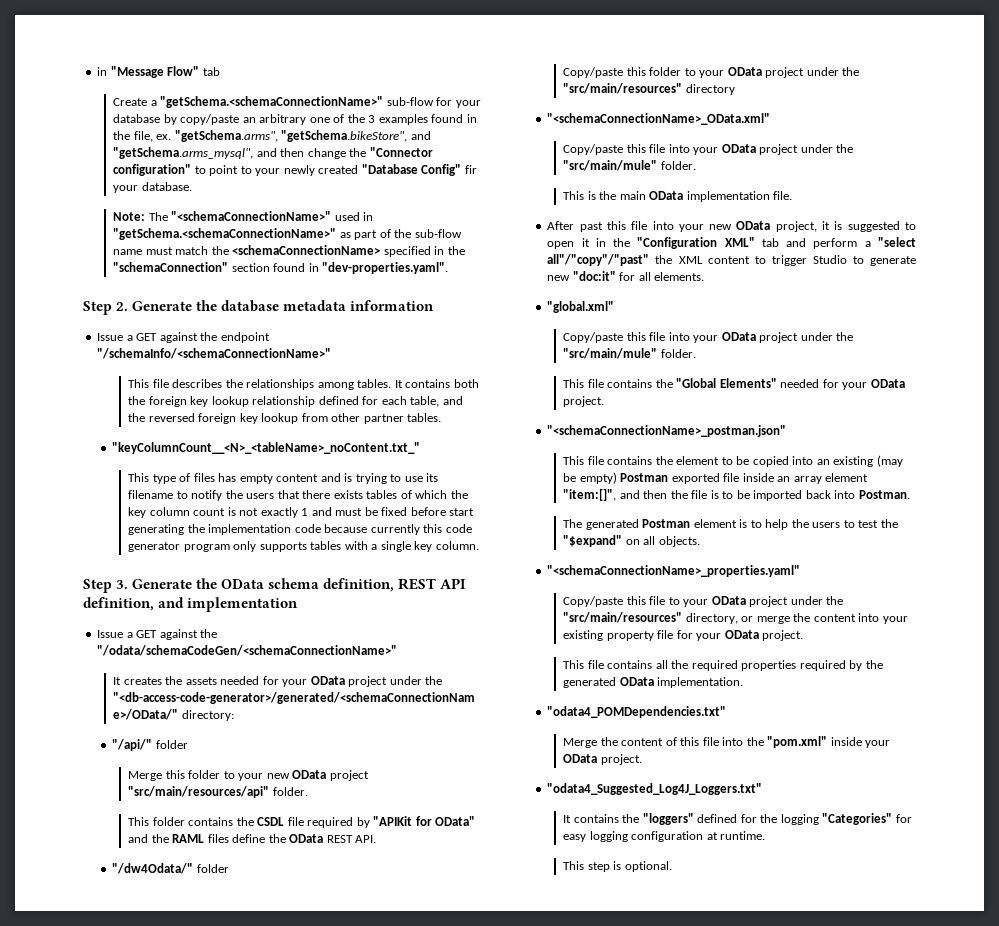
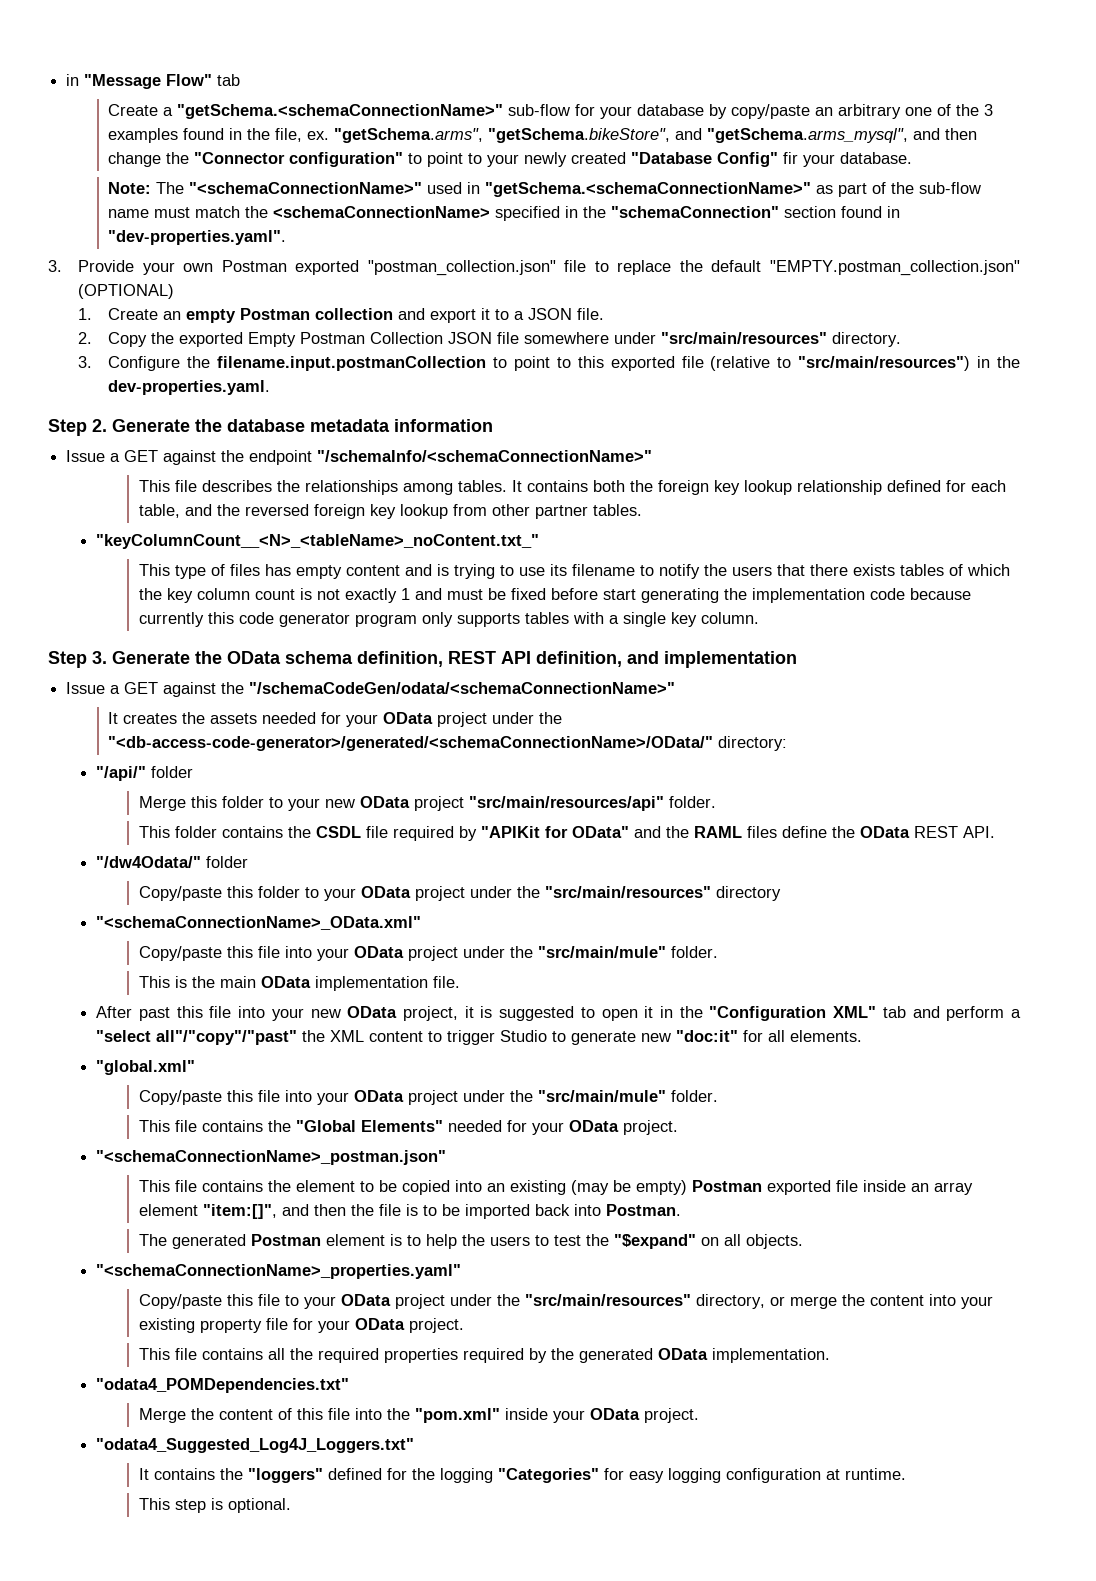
+ 3. Provide your own Postman exported "postman_collection.json" file to replace the default "EMPTY.postman_collection.json" (OPTIONAL)
+ 1. Create an empty Postman collection and export it to a JSON file.
+ 2. Copy the exported Empty Postman Collection JSON file somewhere under "src/main/resources" directory.
+ 3. Configure the filename.input.postmanCollection to point to this exported file (relative to "src/main/resources") in the dev-properties.yaml.
- Issue a GET against the "/odata/schemaCodeGen/<schemaConnectionName>"
+ Issue a GET against the "/schemaCodeGen/odata/<schemaConnectionName>"

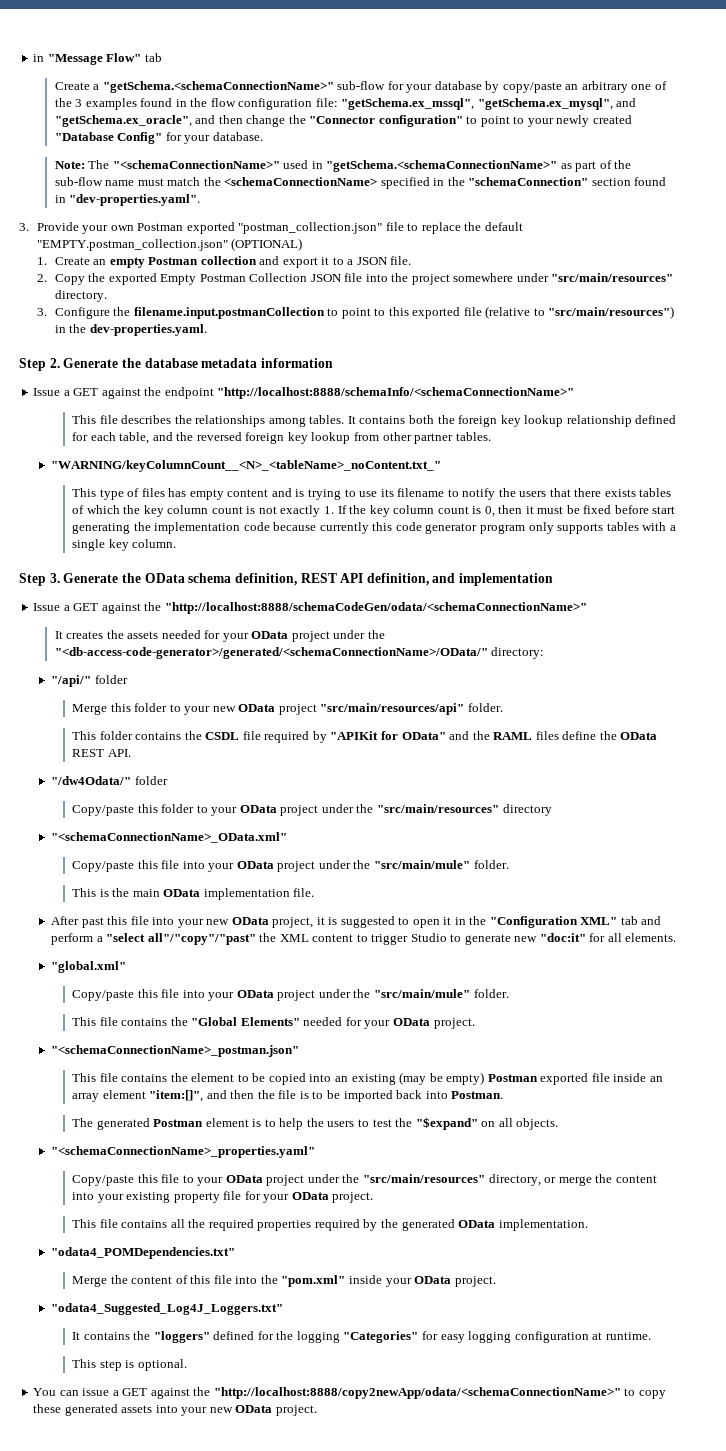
- Create a "getSchema.<schemaConnectionName>" sub-flow for your database by copy/paste an arbitrary one of the 3 examples found in the file, ex. "getSchema.arms", "getSchema.bikeStore", and "getSchema.arms_mysql", and then change the "Connector configuration" to point to your newly created "Database Config" fir your database.
+ Create a "getSchema.<schemaConnectionName>" sub-flow for your database by copy/paste an arbitrary one of the 3 examples found in the flow configuration file: "getSchema.ex_mssql", "getSchema.ex_mysql", and "getSchema.ex_oracle", and then change the "Connector configuration" to point to your newly created "Database Config" for your database.
- 2. Copy the exported Empty Postman Collection JSON file somewhere under "src/main/resources" directory.
+ 2. Copy the exported Empty Postman Collection JSON file into the project somewhere under "src/main/resources" directory.
- Issue a GET against the endpoint "/schemaInfo/<schemaConnectionName>"
+ Issue a GET against the endpoint "http://localhost:8888/schemaInfo/<schemaConnectionName>"
- "keyColumnCount__<N>_<tableName>_noContent.txt_"
+ "WARNING/keyColumnCount__<N>_<tableName>_noContent.txt_"
- This type of files has empty content and is trying to use its filename to notify the users that there exists tables of which the key column count is not exactly 1 and must be fixed before start generating the implementation code because currently this code generator program only supports tables with a single key column.
+ This type of files has empty content and is trying to use its filename to notify the users that there exists tables of which the key column count is not exactly 1. If the key column count is 0, then it must be fixed before start generating the implementation code because currently this code generator program only supports tables with a single key column.
- Issue a GET against the "/schemaCodeGen/odata/<schemaConnectionName>"
+ Issue a GET against the "http://localhost:8888/schemaCodeGen/odata/<schemaConnectionName>"
+ You can issue a GET against the "http://localhost:8888/copy2newApp/odata/<schemaConnectionName>" to copy these generated assets into your new OData project.

